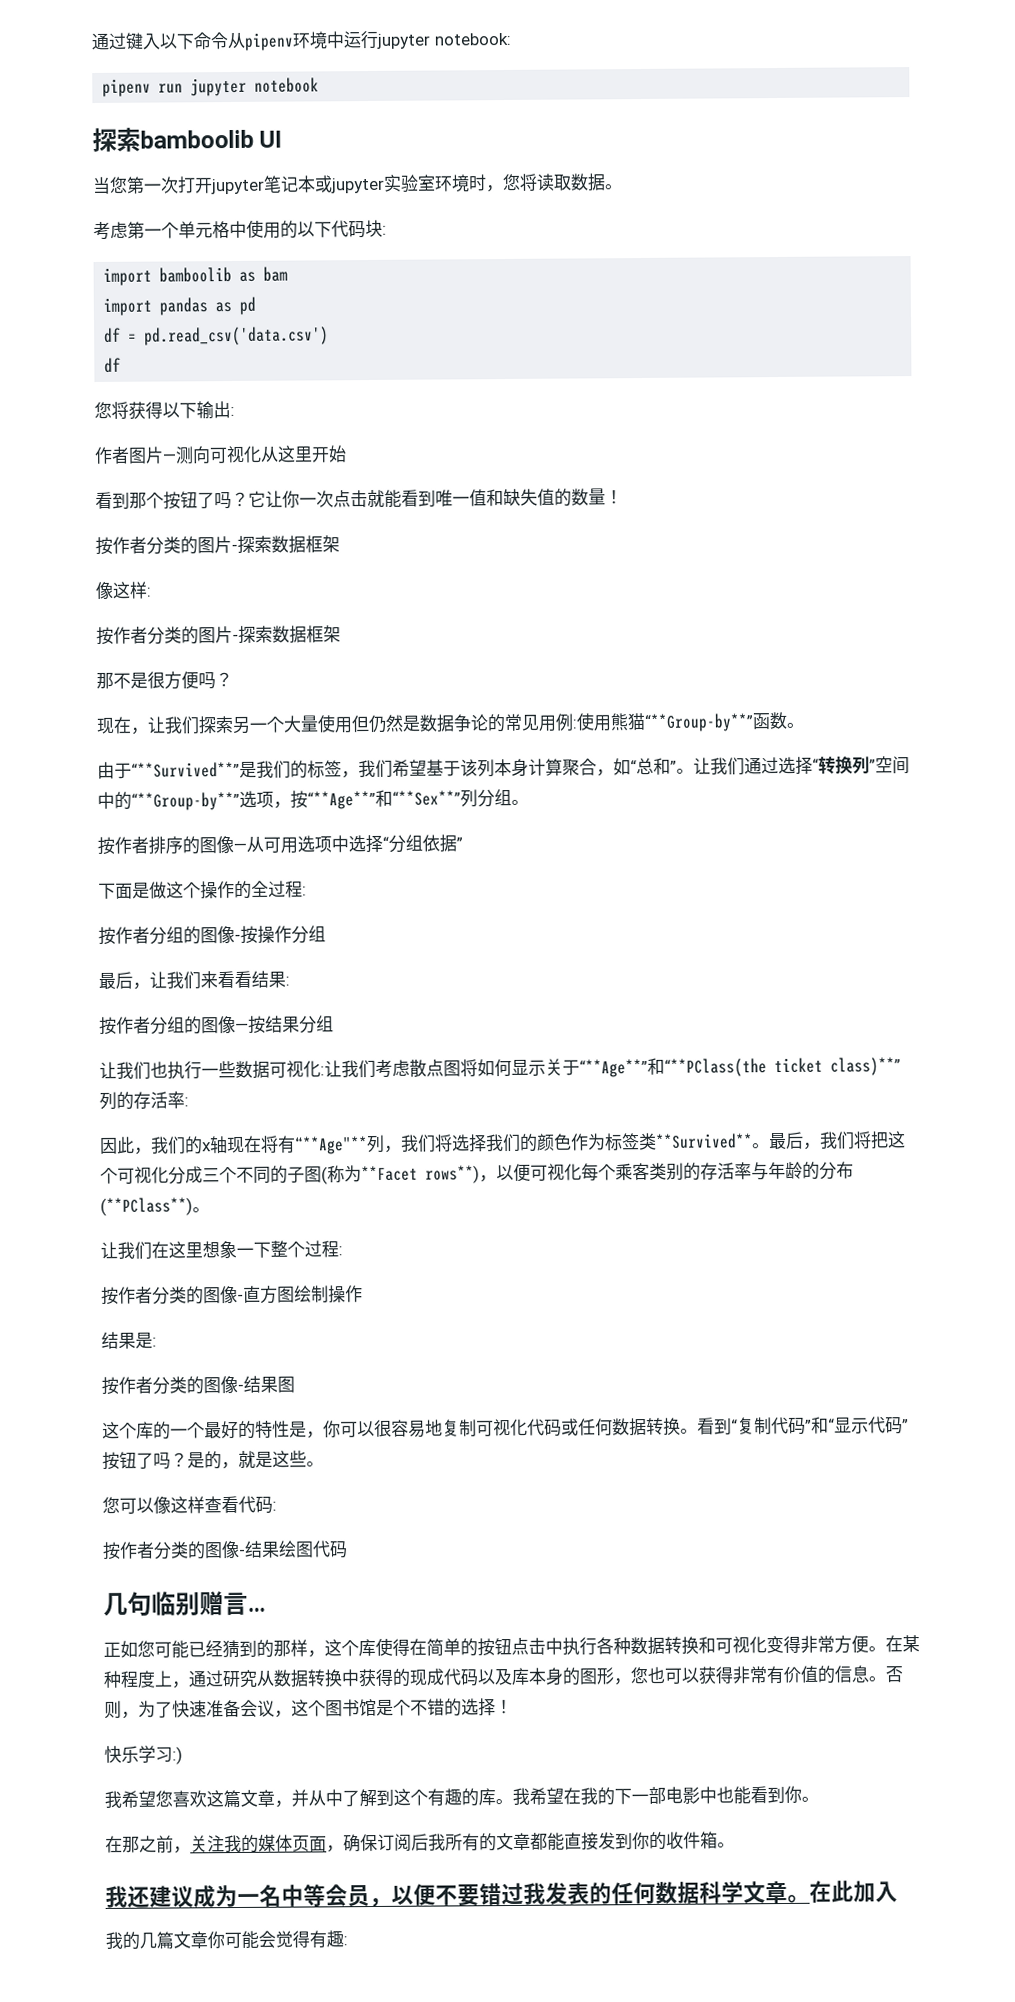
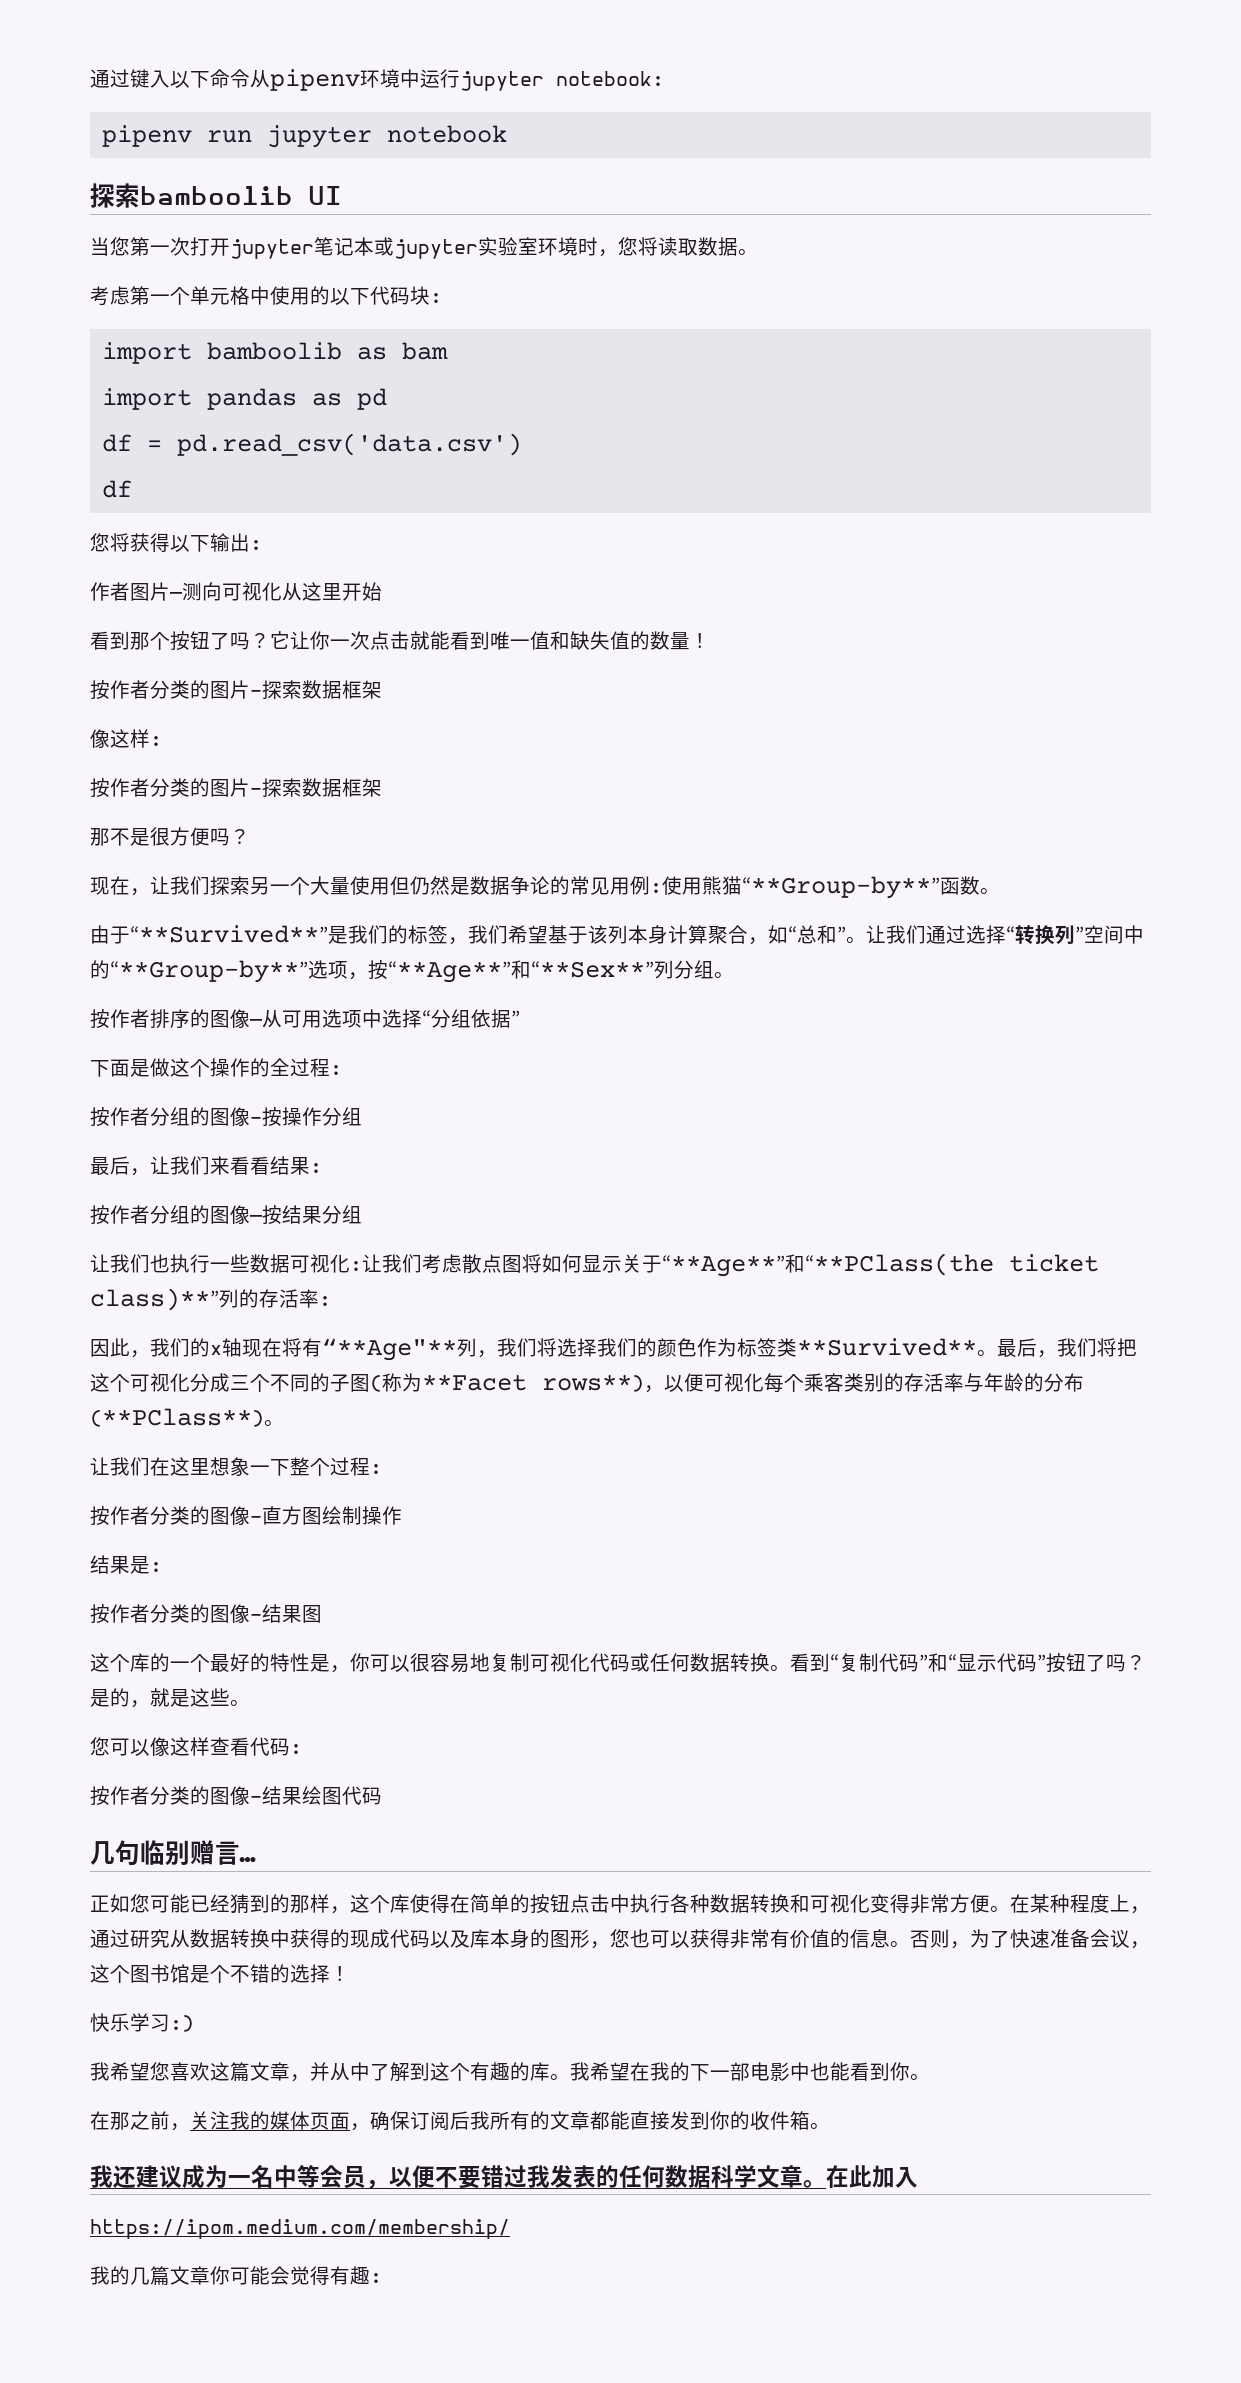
+ https://ipom.medium.com/membership/

